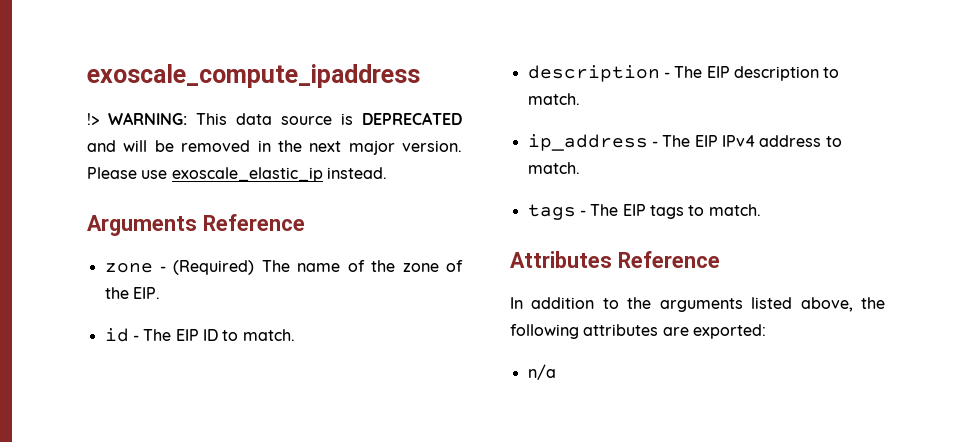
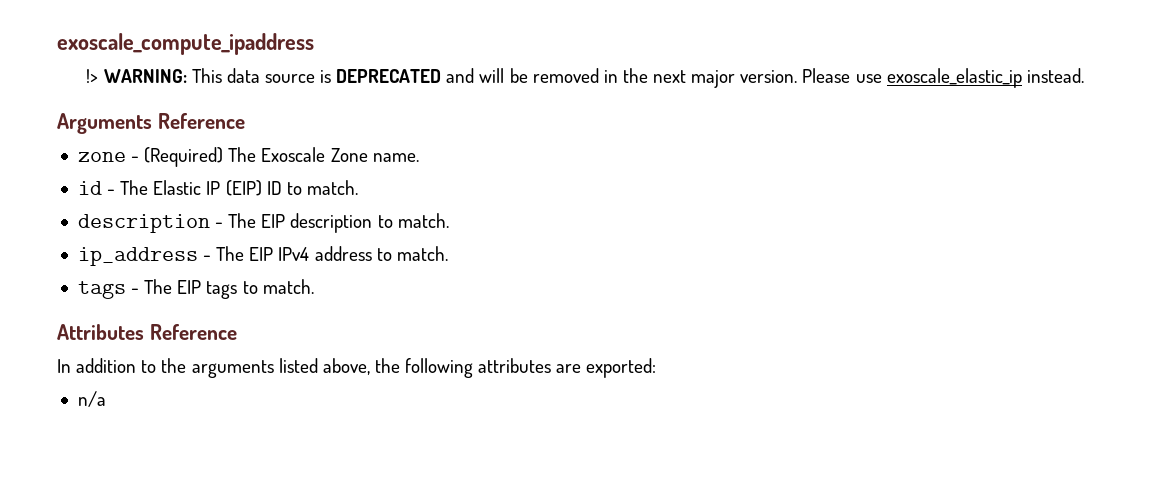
- zone - (Required) The name of the zone of the EIP.
+ zone - (Required) The Exoscale Zone name.
- id - The EIP ID to match.
+ id - The Elastic IP (EIP) ID to match.

